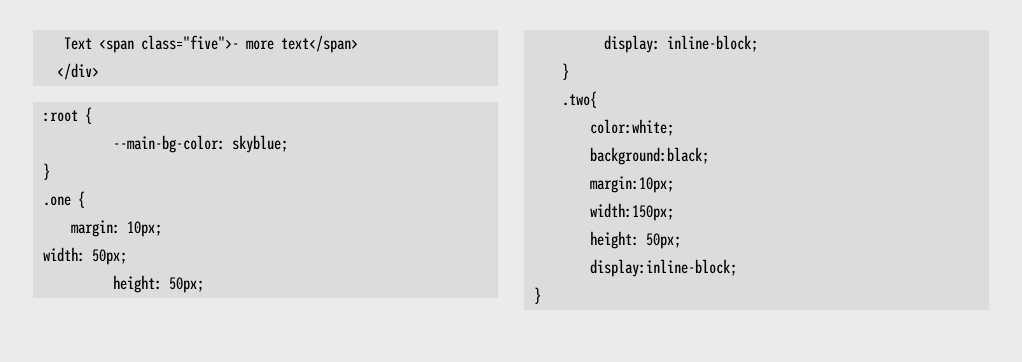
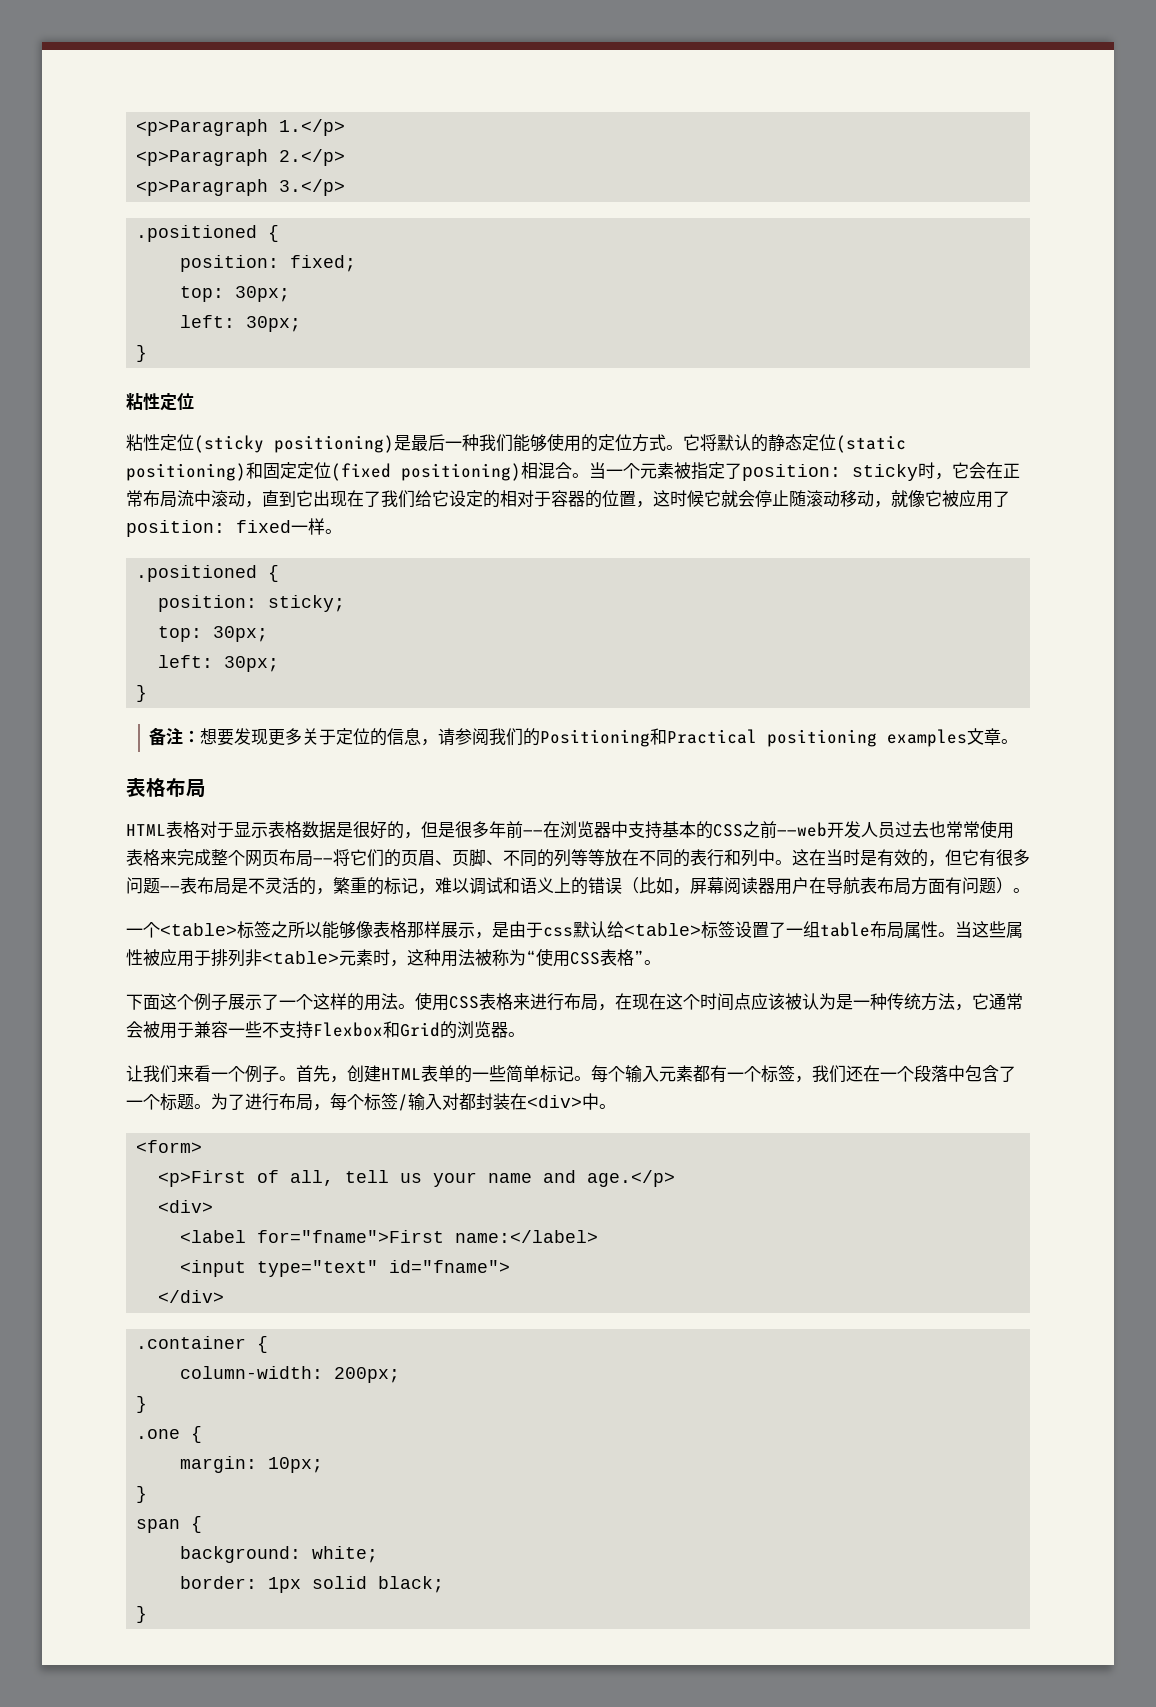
- Text <span class="five">- more text</span>
+ <p>Paragraph 1.</p>
+ <p>Paragraph 2.</p>
+ <p>Paragraph 3.</p>
+ .positioned {
+ position: fixed;
+ top: 30px;
+ left: 30px;
+ }
+ 粘性定位
+ 粘性定位(sticky positioning)是最后一种我们能够使用的定位方式。它将默认的静态定位(static positioning)和固定定位(fixed positioning)相混合。当一个元素被指定了position: sticky时，它会在正常布局流中滚动，直到它出现在了我们给它设定的相对于容器的位置，这时候它就会停止随滚动移动，就像它被应用了position: fixed一样。
+ .positioned {
+ position: sticky;
+ top: 30px;
+ left: 30px;
+ }
+ 备注：想要发现更多关于定位的信息，请参阅我们的Positioning和Practical positioning examples文章。
+ 表格布局
+ HTML表格对于显示表格数据是很好的，但是很多年前——在浏览器中支持基本的CSS之前——web开发人员过去也常常使用表格来完成整个网页布局——将它们的页眉、页脚、不同的列等等放在不同的表行和列中。这在当时是有效的，但它有很多问题——表布局是不灵活的，繁重的标记，难以调试和语义上的错误（比如，屏幕阅读器用户在导航表布局方面有问题）。
+ 一个<table>标签之所以能够像表格那样展示，是由于css默认给<table>标签设置了一组table布局属性。当这些属性被应用于排列非<table>元素时，这种用法被称为“使用CSS表格”。
+ 下面这个例子展示了一个这样的用法。使用CSS表格来进行布局，在现在这个时间点应该被认为是一种传统方法，它通常会被用于兼容一些不支持Flexbox和Grid的浏览器。
+ 让我们来看一个例子。首先，创建HTML表单的一些简单标记。每个输入元素都有一个标签，我们还在一个段落中包含了一个标题。为了进行布局，每个标签/输入对都封装在<div>中。
+ <form>
+ <p>First of all, tell us your name and age.</p>
+ <div>
+ <label for="fname">First name:</label>
+ <input type="text" id="fname">
- :root {
- --main-bg-color: skyblue;
+ .container {
+ column-width: 200px;
  margin: 10px;
- width: 50px;
- height: 50px;
- display: inline-block;
  }
- .two{
- color:white;
- background:black;
- margin:10px;
- width:150px;
- height: 50px;
- display:inline-block;
+ span {
+ background: white;
+ border: 1px solid black;

